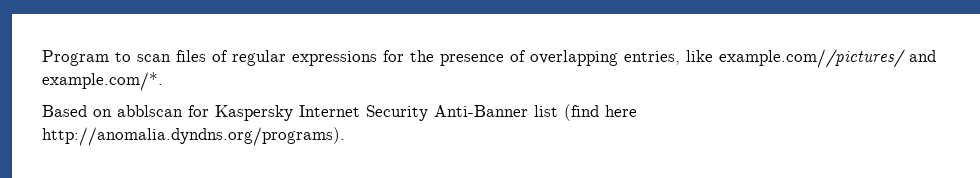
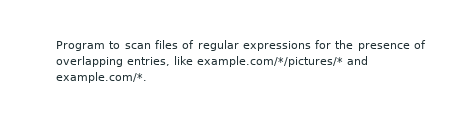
- Program to scan files of regular expressions for the presence of overlapping entries, like example.com//pictures/ and example.com/*.
+ Program to scan files of regular expressions for the presence of overlapping entries, like example.com/*/pictures/* and example.com/*.
- Based on abblscan for Kaspersky Internet Security Anti-Banner list (find here http://anomalia.dyndns.org/programs).

